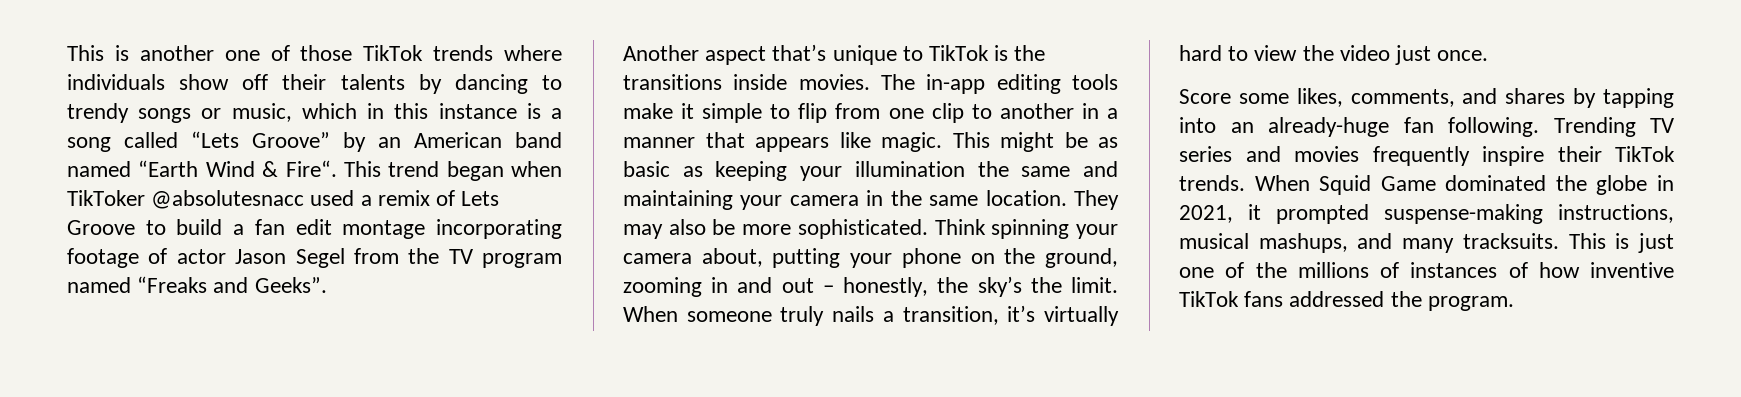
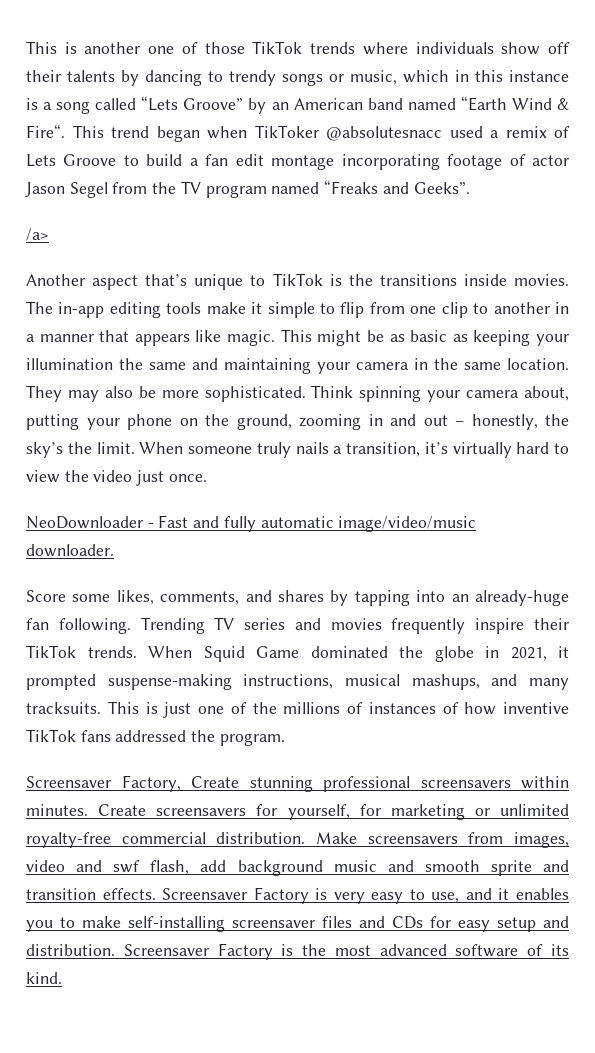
+ /a>
+ NeoDownloader - Fast and fully automatic image/video/music downloader.
+ Screensaver Factory, Create stunning professional screensavers within minutes. Create screensavers for yourself, for marketing or unlimited royalty-free commercial distribution. Make screensavers from images, video and swf flash, add background music and smooth sprite and transition effects. Screensaver Factory is very easy to use, and it enables you to make self-installing screensaver files and CDs for easy setup and distribution. Screensaver Factory is the most advanced software of its kind.

